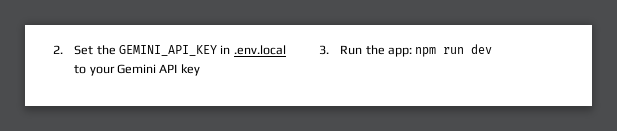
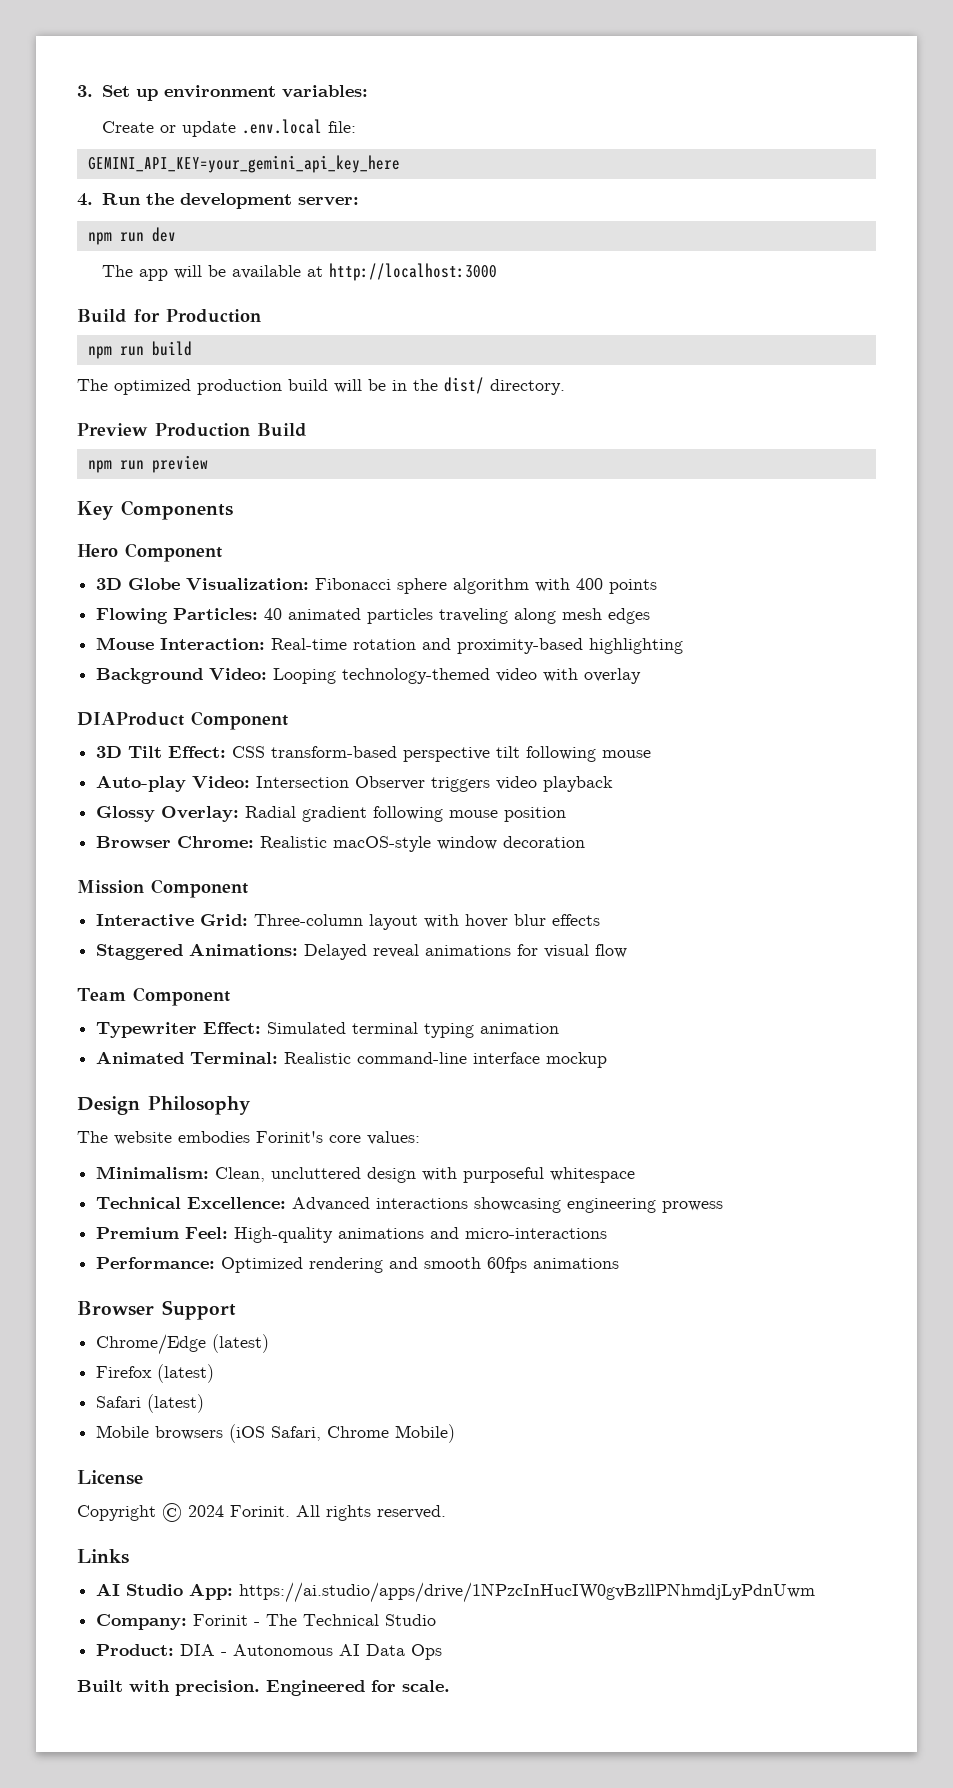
- 2. Set the GEMINI_API_KEY in .env.local to your Gemini API key
- 3. Run the app: npm run dev
+ 3. Set up environment variables:
+ Create or update .env.local file:
+ GEMINI_API_KEY=your_gemini_api_key_here
+ 4. Run the development server:
+ npm run dev
+ The app will be available at http://localhost:3000
+ Build for Production
+ npm run build
+ The optimized production build will be in the dist/ directory.
+ Preview Production Build
+ npm run preview
+ Key Components
+ Hero Component
+ 3D Globe Visualization: Fibonacci sphere algorithm with 400 points
+ Flowing Particles: 40 animated particles traveling along mesh edges
+ Mouse Interaction: Real-time rotation and proximity-based highlighting
+ Background Video: Looping technology-themed video with overlay
+ DIAProduct Component
+ 3D Tilt Effect: CSS transform-based perspective tilt following mouse
+ Auto-play Video: Intersection Observer triggers video playback
+ Glossy Overlay: Radial gradient following mouse position
+ Browser Chrome: Realistic macOS-style window decoration
+ Mission Component
+ Interactive Grid: Three-column layout with hover blur effects
+ Staggered Animations: Delayed reveal animations for visual flow
+ Team Component
+ Typewriter Effect: Simulated terminal typing animation
+ Animated Terminal: Realistic command-line interface mockup
+ Design Philosophy
+ The website embodies Forinit's core values:
+ Minimalism: Clean, uncluttered design with purposeful whitespace
+ Technical Excellence: Advanced interactions showcasing engineering prowess
+ Premium Feel: High-quality animations and micro-interactions
+ Performance: Optimized rendering and smooth 60fps animations
+ Browser Support
+ Chrome/Edge (latest)
+ Firefox (latest)
+ Safari (latest)
+ Mobile browsers (iOS Safari, Chrome Mobile)
+ License
+ Copyright © 2024 Forinit. All rights reserved.
+ Links
+ AI Studio App: https://ai.studio/apps/drive/1NPzcInHucIW0gvBzllPNhmdjLyPdnUwm
+ Company: Forinit - The Technical Studio
+ Product: DIA - Autonomous AI Data Ops
+ Built with precision. Engineered for scale.

